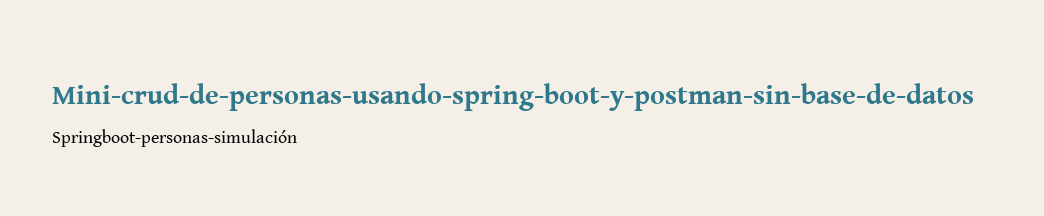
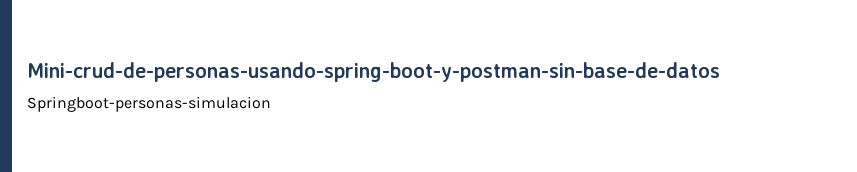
- Springboot-personas-simulación
+ Springboot-personas-simulacion

